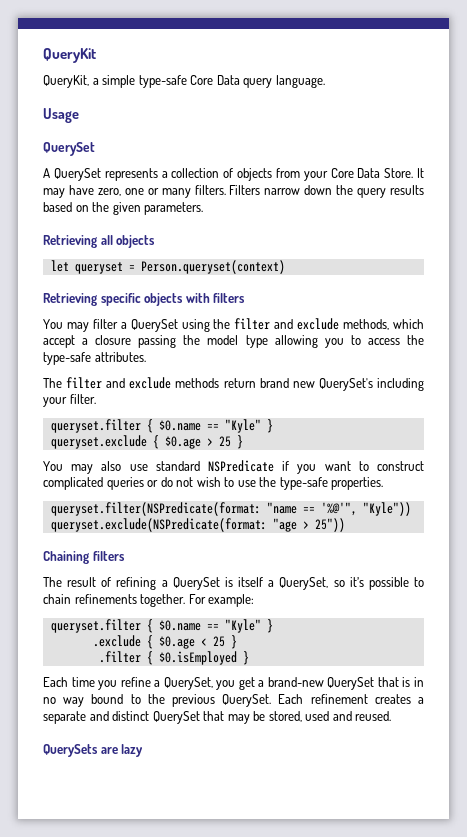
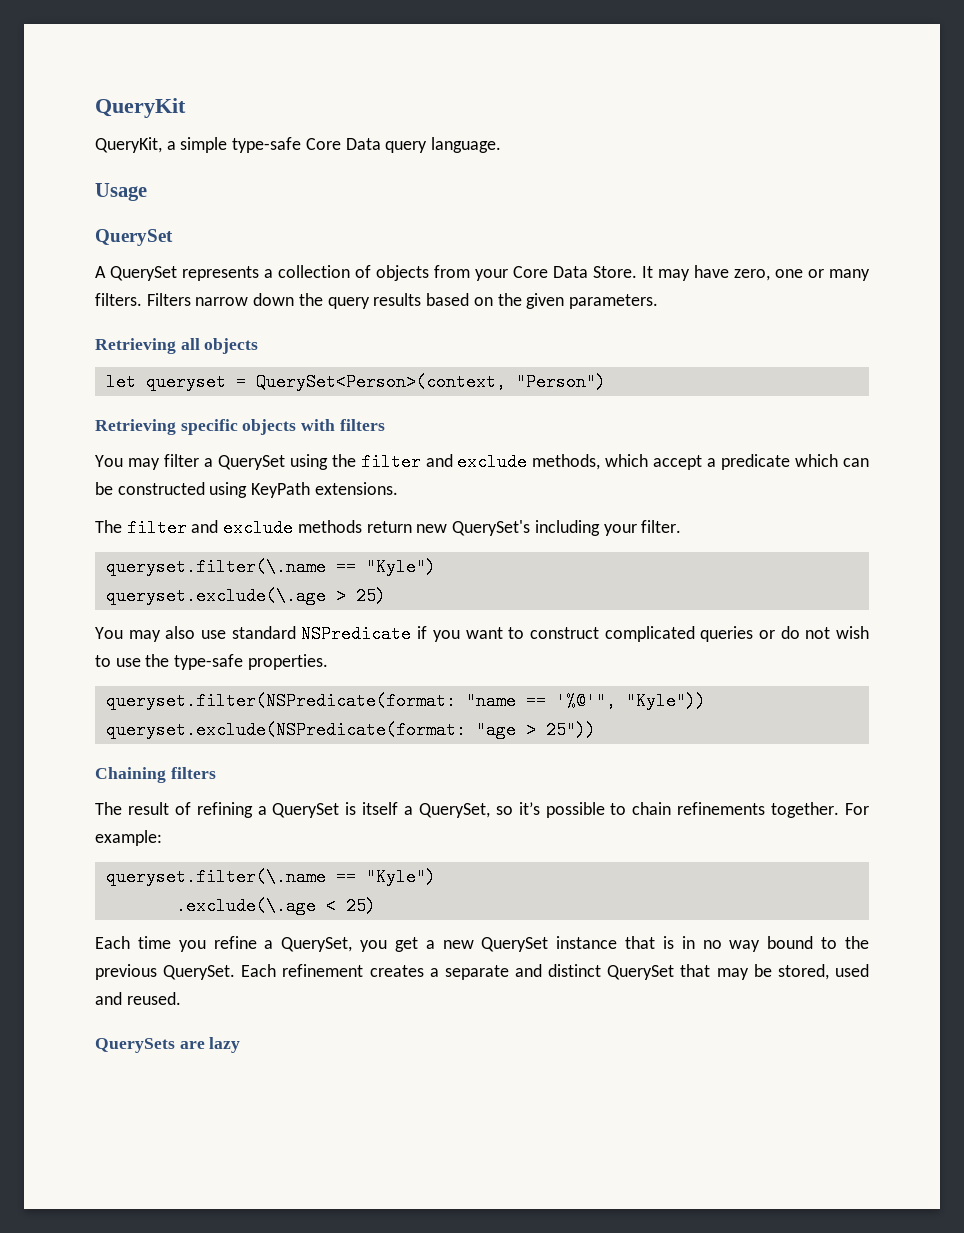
- let queryset = Person.queryset(context)
+ let queryset = QuerySet<Person>(context, "Person")
- You may filter a QuerySet using the filter and exclude methods, which accept a closure passing the model type allowing you to access the type-safe attributes.
+ You may filter a QuerySet using the filter and exclude methods, which accept a predicate which can be constructed using KeyPath extensions.
- The filter and exclude methods return brand new QuerySet's including your filter.
- queryset.filter { $0.name == "Kyle" }
- queryset.exclude { $0.age > 25 }
+ The filter and exclude methods return new QuerySet's including your filter.
+ queryset.filter(\.name == "Kyle")
+ queryset.exclude(\.age > 25)
  For example:
- queryset.filter { $0.name == "Kyle" }
- .exclude { $0.age < 25 }
- .filter { $0.isEmployed }
+ queryset.filter(\.name == "Kyle")
+ .exclude(\.age < 25)
- Each time you refine a QuerySet, you get a brand-new QuerySet that is in no way bound to the previous QuerySet.
+ Each time you refine a QuerySet, you get a new QuerySet instance that is in no way bound to the previous QuerySet.

